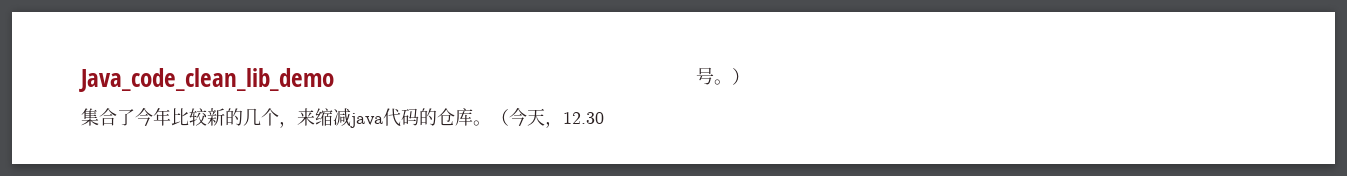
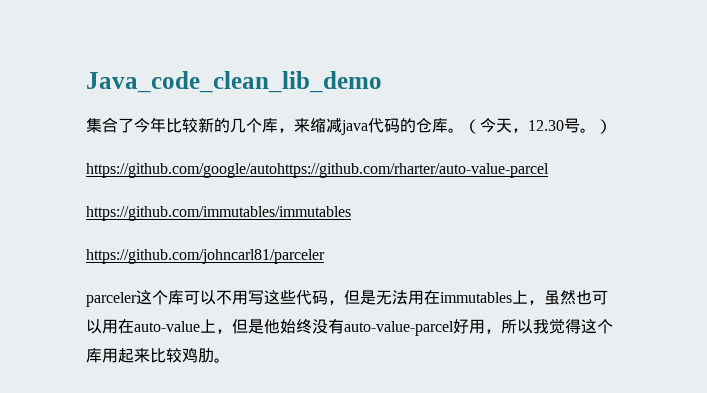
- 集合了今年比较新的几个，来缩减java代码的仓库。
+ 集合了今年比较新的几个库，来缩减java代码的仓库。
+ https://github.com/google/autohttps://github.com/rharter/auto-value-parcel
+ https://github.com/immutables/immutables
+ https://github.com/johncarl81/parceler
+ parceler这个库可以不用写这些代码，但是无法用在immutables上，虽然也可以用在auto-value上，但是他始终没有auto-value-parcel好用，所以我觉得这个库用起来比较鸡肋。

